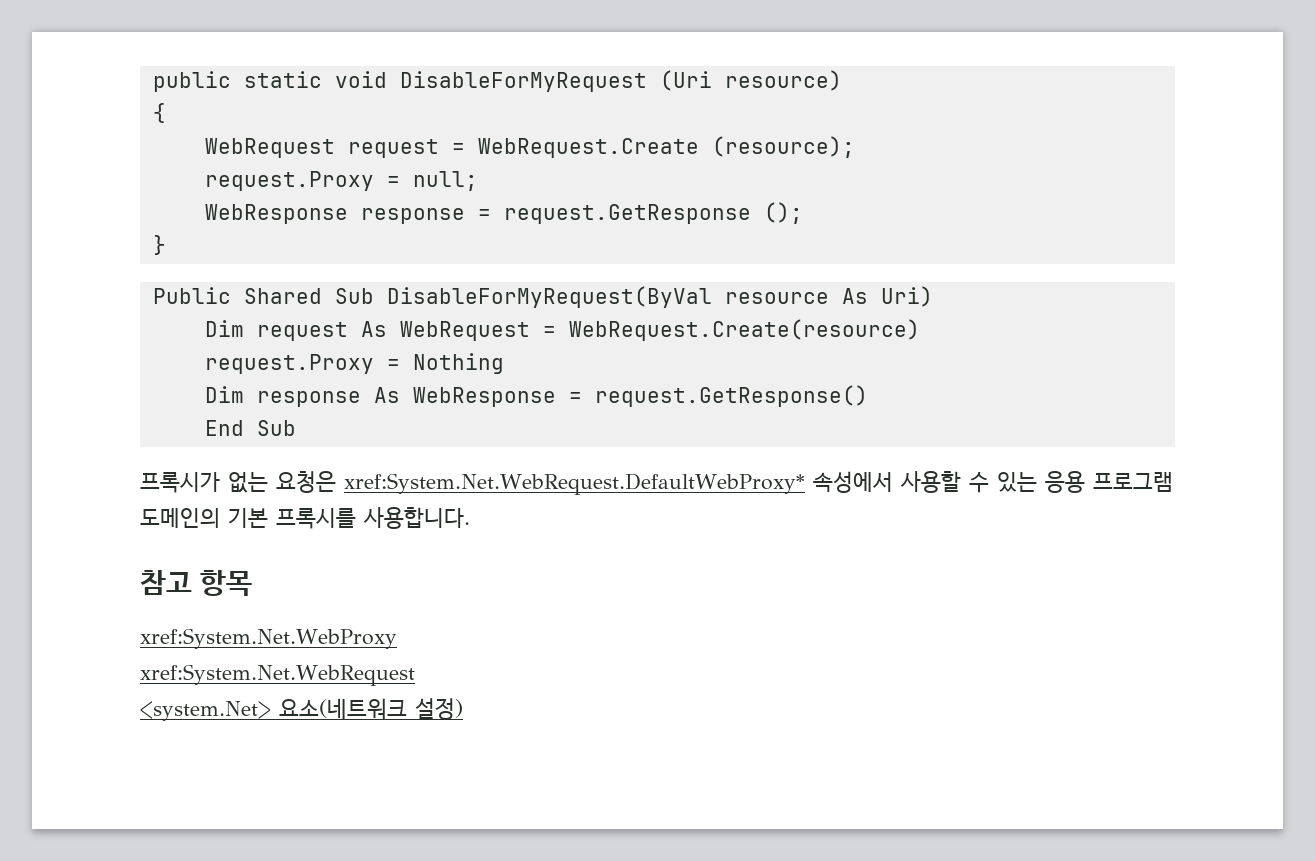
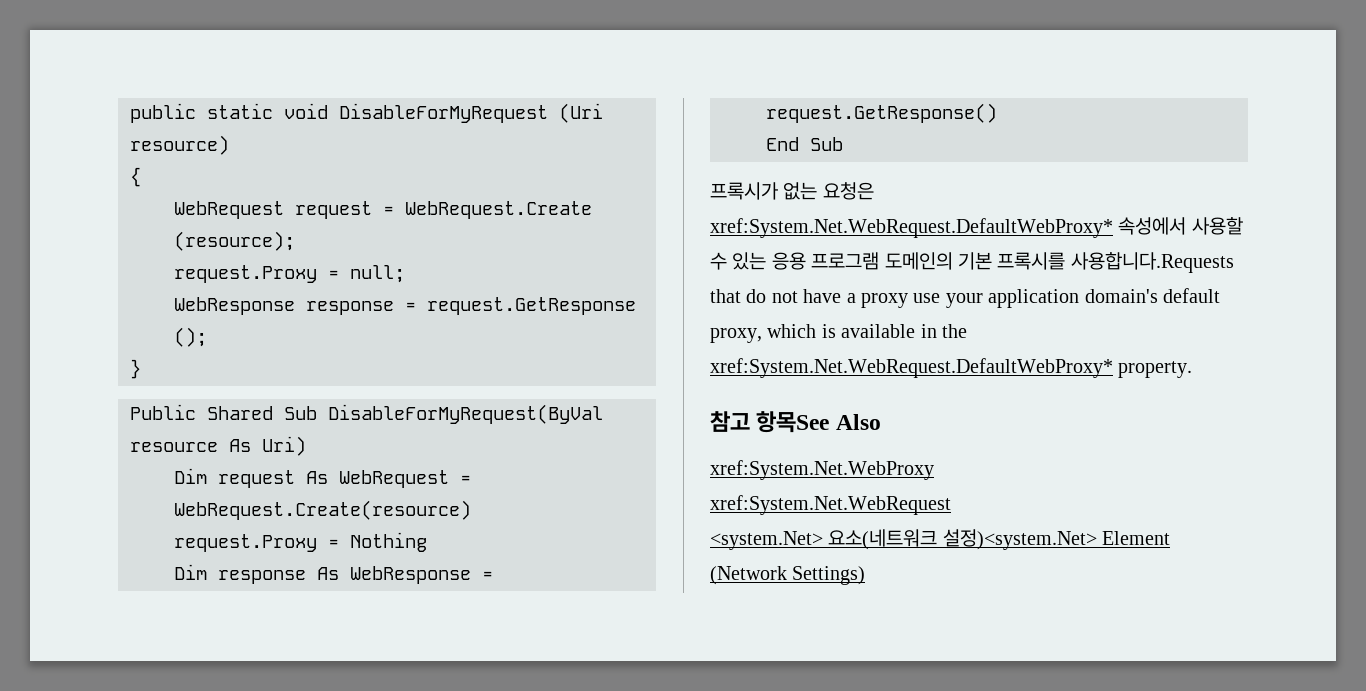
- 프록시가 없는 요청은 xref:System.Net.WebRequest.DefaultWebProxy* 속성에서 사용할 수 있는 응용 프로그램 도메인의 기본 프록시를 사용합니다.
+ 프록시가 없는 요청은 xref:System.Net.WebRequest.DefaultWebProxy* 속성에서 사용할 수 있는 응용 프로그램 도메인의 기본 프록시를 사용합니다.Requests that do not have a proxy use your application domain's default proxy, which is available in the xref:System.Net.WebRequest.DefaultWebProxy* property.
- 참고 항목
+ 참고 항목See Also
- <system.Net> 요소(네트워크 설정)
+ <system.Net> 요소(네트워크 설정)<system.Net> Element (Network Settings)

